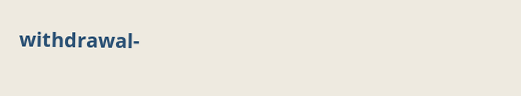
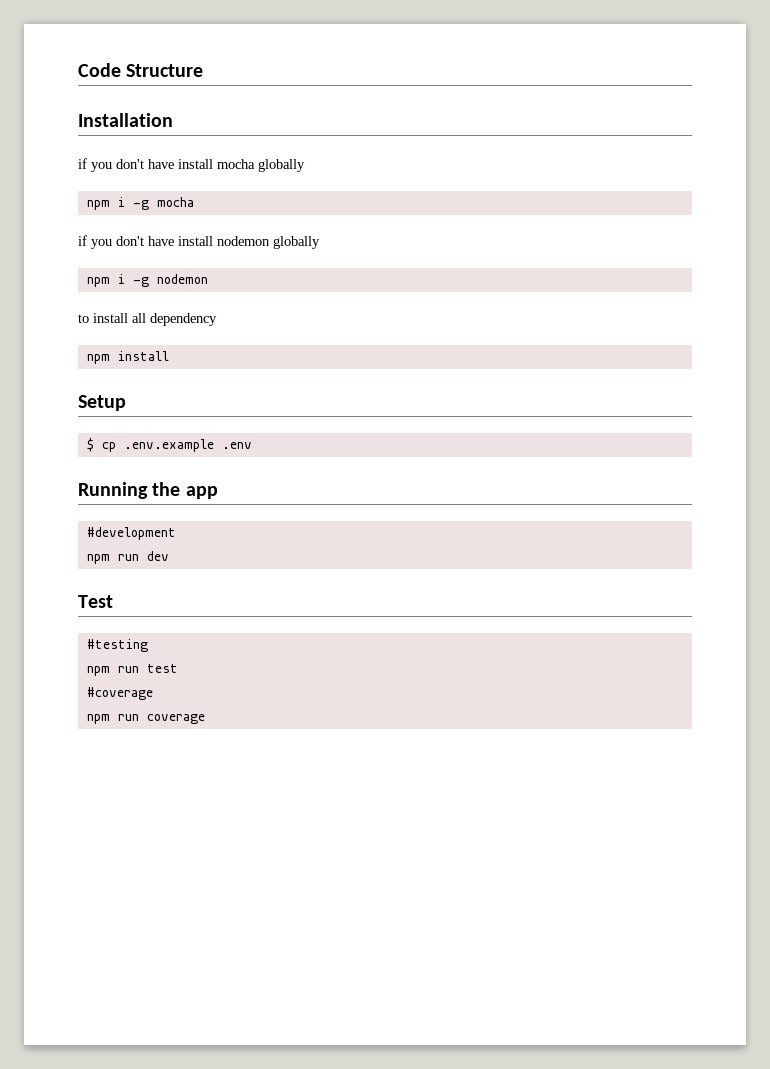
- withdrawal-
+ Code Structure
+ Installation
+ if you don't have install mocha globally
+ npm i -g mocha
+ if you don't have install nodemon globally
+ npm i -g nodemon
+ to install all dependency
+ npm install
+ Setup
+ $ cp .env.example .env
+ Running the app
+ #development
+ npm run dev
+ Test
+ #testing
+ npm run test
+ #coverage
+ npm run coverage

